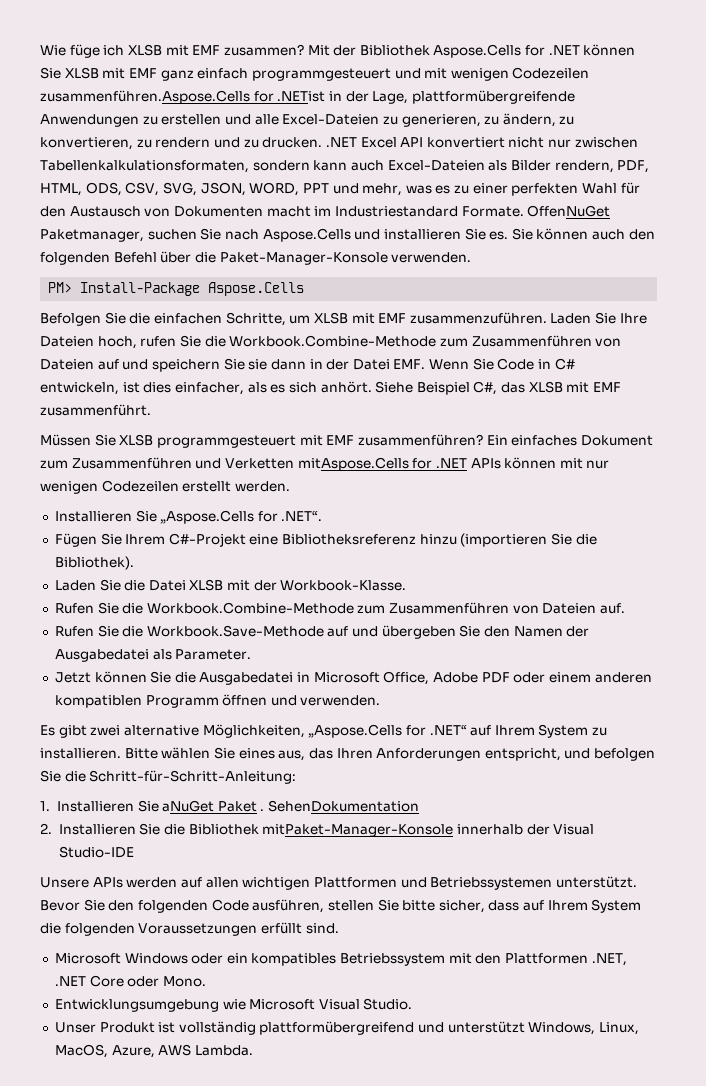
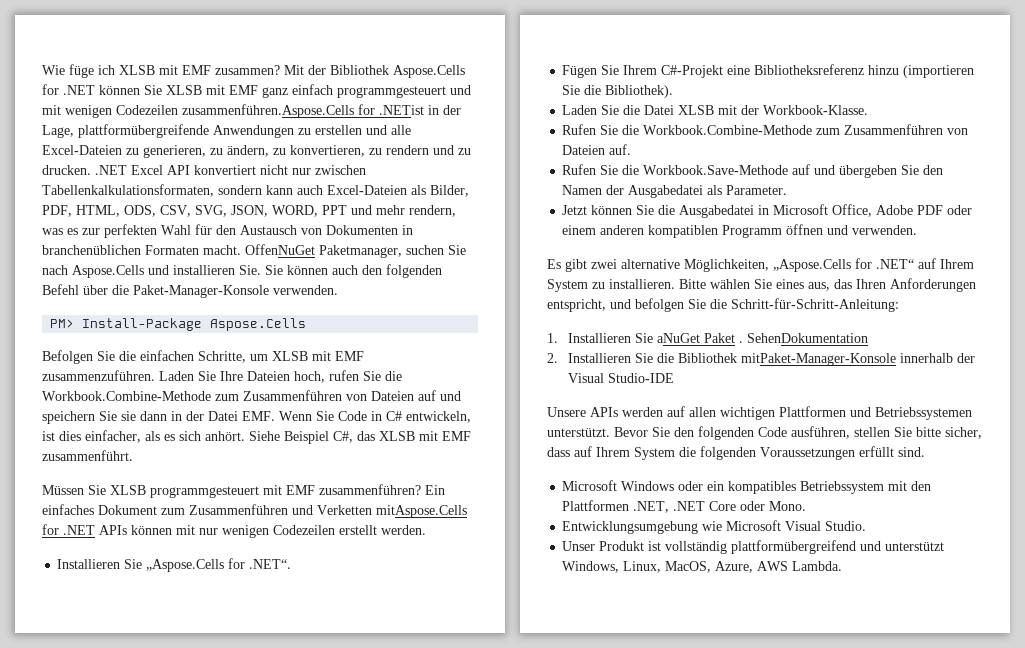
- Mit der Bibliothek Aspose.Cells for .NET können Sie XLSB mit EMF ganz einfach programmgesteuert und mit wenigen Codezeilen zusammenführen.Aspose.Cells for .NETist in der Lage, plattformübergreifende Anwendungen zu erstellen und alle Excel-Dateien zu generieren, zu ändern, zu konvertieren, zu rendern und zu drucken. .NET Excel API konvertiert nicht nur zwischen Tabellenkalkulationsformaten, sondern kann auch Excel-Dateien als Bilder rendern, PDF, HTML, ODS, CSV, SVG, JSON, WORD, PPT und mehr, was es zu einer perfekten Wahl für den Austausch von Dokumenten macht im Industriestandard Formate.
+ Mit der Bibliothek Aspose.Cells for .NET können Sie XLSB mit EMF ganz einfach programmgesteuert und mit wenigen Codezeilen zusammenführen.Aspose.Cells for .NETist in der Lage, plattformübergreifende Anwendungen zu erstellen und alle Excel-Dateien zu generieren, zu ändern, zu konvertieren, zu rendern und zu drucken. .NET Excel API konvertiert nicht nur zwischen Tabellenkalkulationsformaten, sondern kann auch Excel-Dateien als Bilder, PDF, HTML, ODS, CSV, SVG, JSON, WORD, PPT und mehr rendern, was es zur perfekten Wahl für den Austausch von Dokumenten in branchenüblichen Formaten macht.
- OffenNuGet Paketmanager, suchen Sie nach Aspose.Cells und installieren Sie es. Sie können auch den folgenden Befehl über die Paket-Manager-Konsole verwenden.
+ OffenNuGet Paketmanager, suchen Sie nach Aspose.Cells und installieren Sie. Sie können auch den folgenden Befehl über die Paket-Manager-Konsole verwenden.

